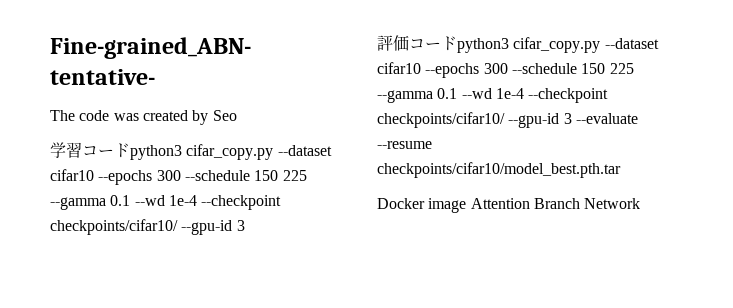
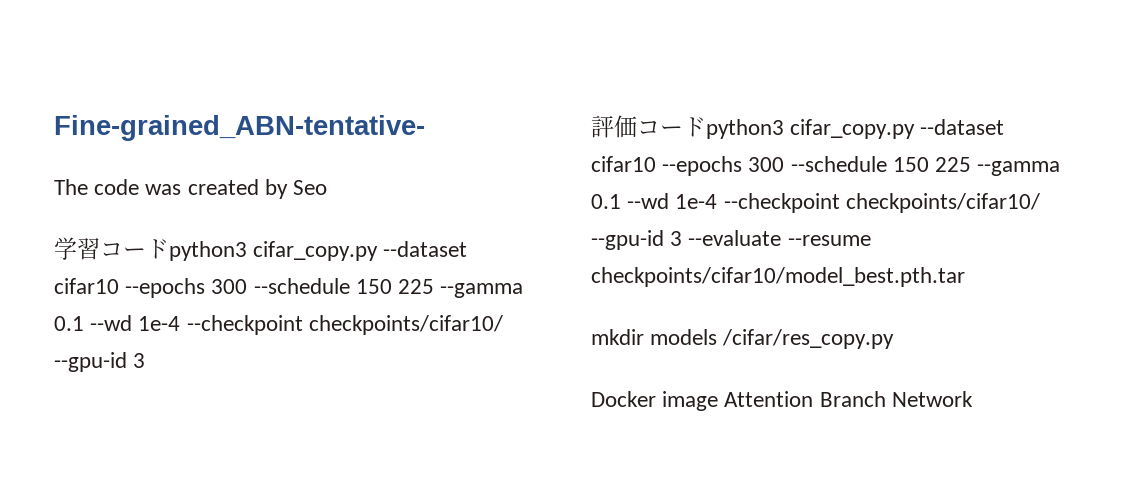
+ mkdir models /cifar/res_copy.py

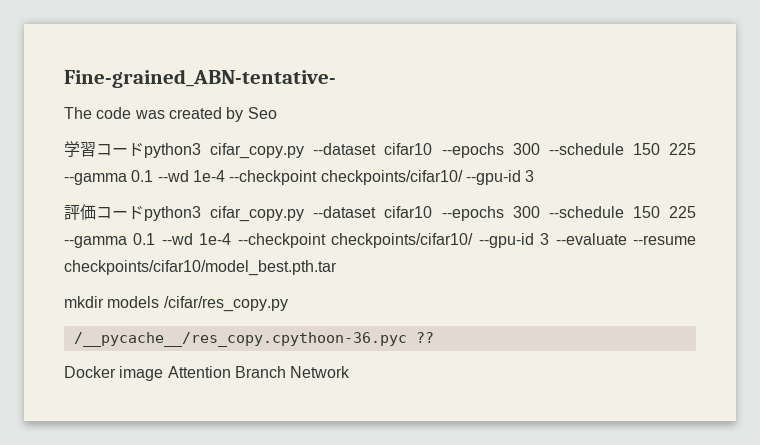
+ /__pycache__/res_copy.cpythoon-36.pyc ??

